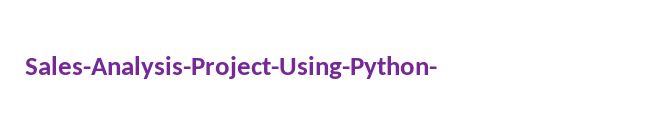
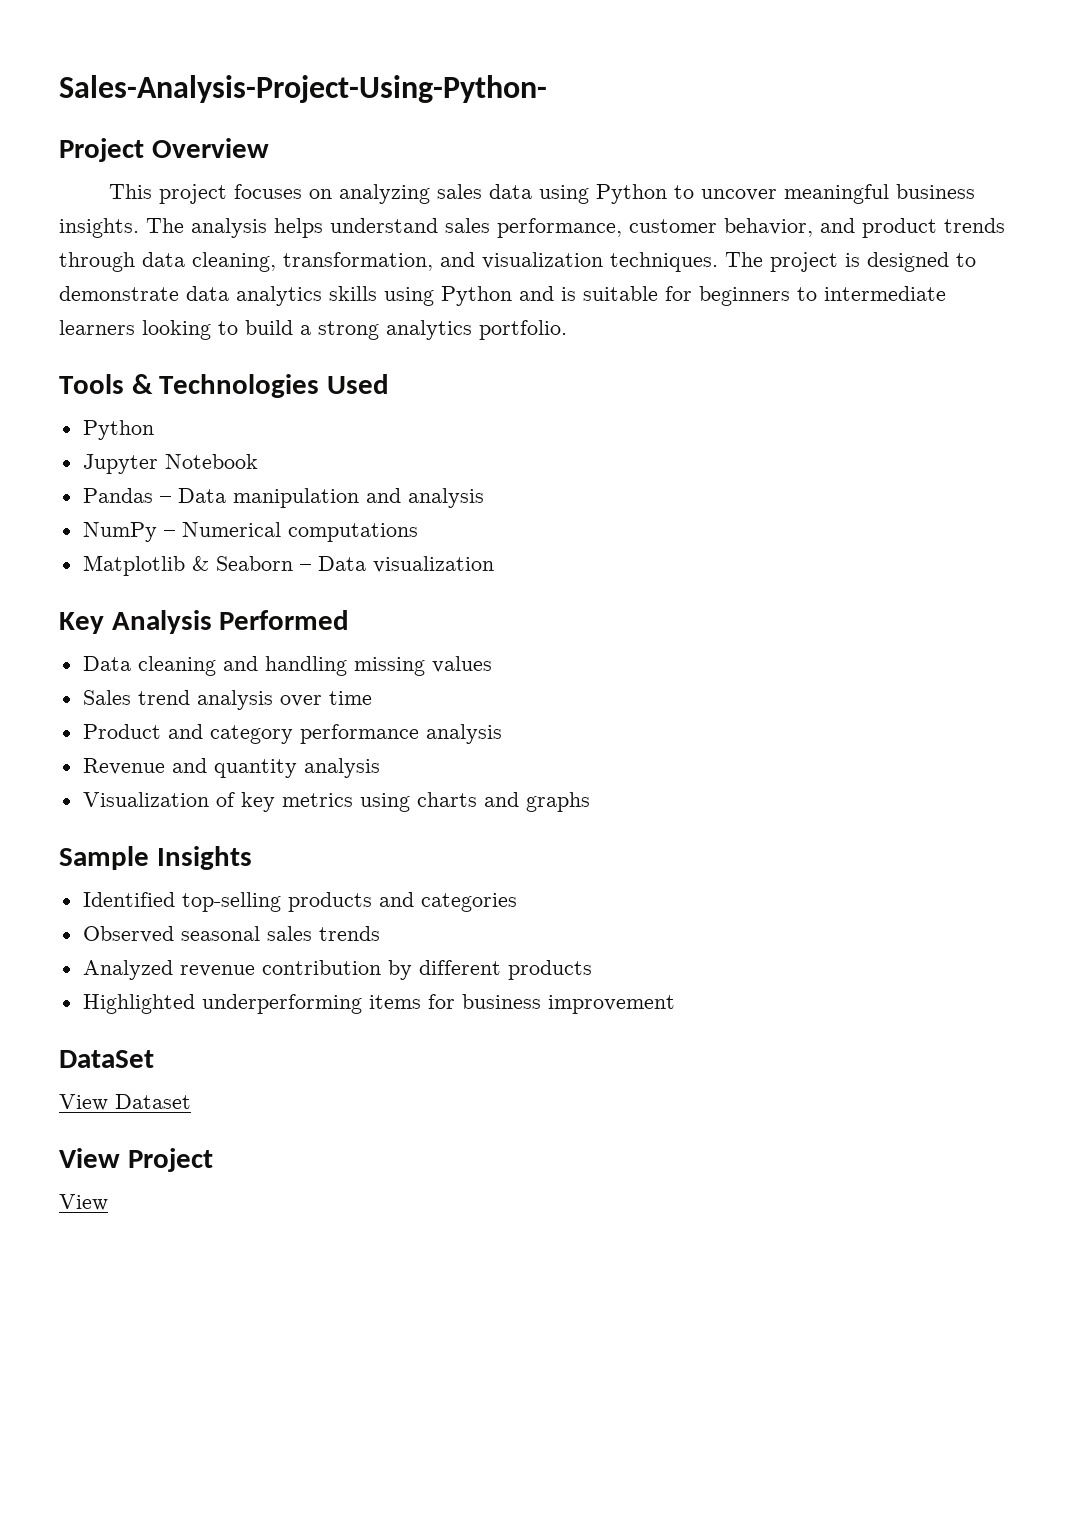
+ Project Overview
+ This project focuses on analyzing sales data using Python to uncover meaningful business insights. The analysis helps understand sales performance, customer behavior, and product trends through data cleaning, transformation, and visualization techniques. The project is designed to demonstrate data analytics skills using Python and is suitable for beginners to intermediate learners looking to build a strong analytics portfolio.
+ Tools & Technologies Used
+ Python
+ Jupyter Notebook
+ Pandas – Data manipulation and analysis
+ NumPy – Numerical computations
+ Matplotlib & Seaborn – Data visualization
+ Key Analysis Performed
+ Data cleaning and handling missing values
+ Sales trend analysis over time
+ Product and category performance analysis
+ Revenue and quantity analysis
+ Visualization of key metrics using charts and graphs
+ Sample Insights
+ Identified top-selling products and categories
+ Observed seasonal sales trends
+ Analyzed revenue contribution by different products
+ Highlighted underperforming items for business improvement
+ DataSet
+ View Dataset
+ View Project
+ View

